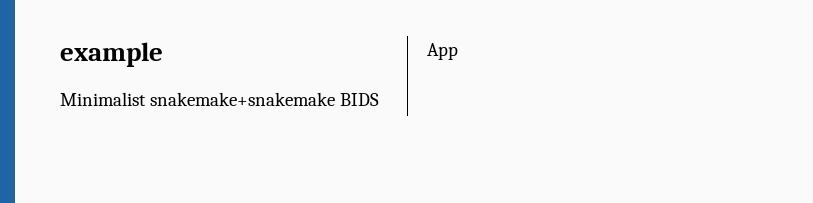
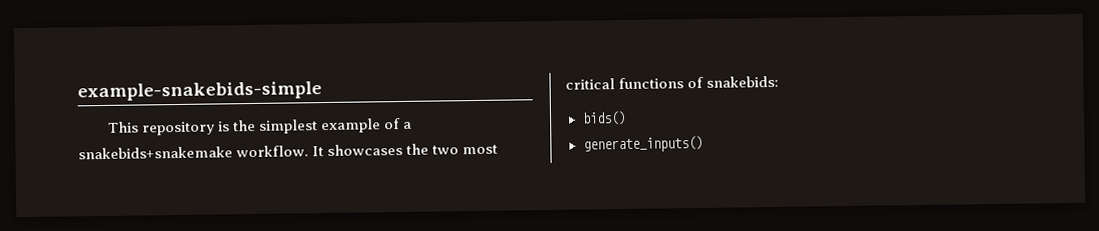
- example
- Minimalist snakemake+snakemake BIDS App
+ example-snakebids-simple
+ This repository is the simplest example of a snakebids+snakemake workflow. It showcases the two most critical functions of snakebids:
+ bids()
+ generate_inputs()

